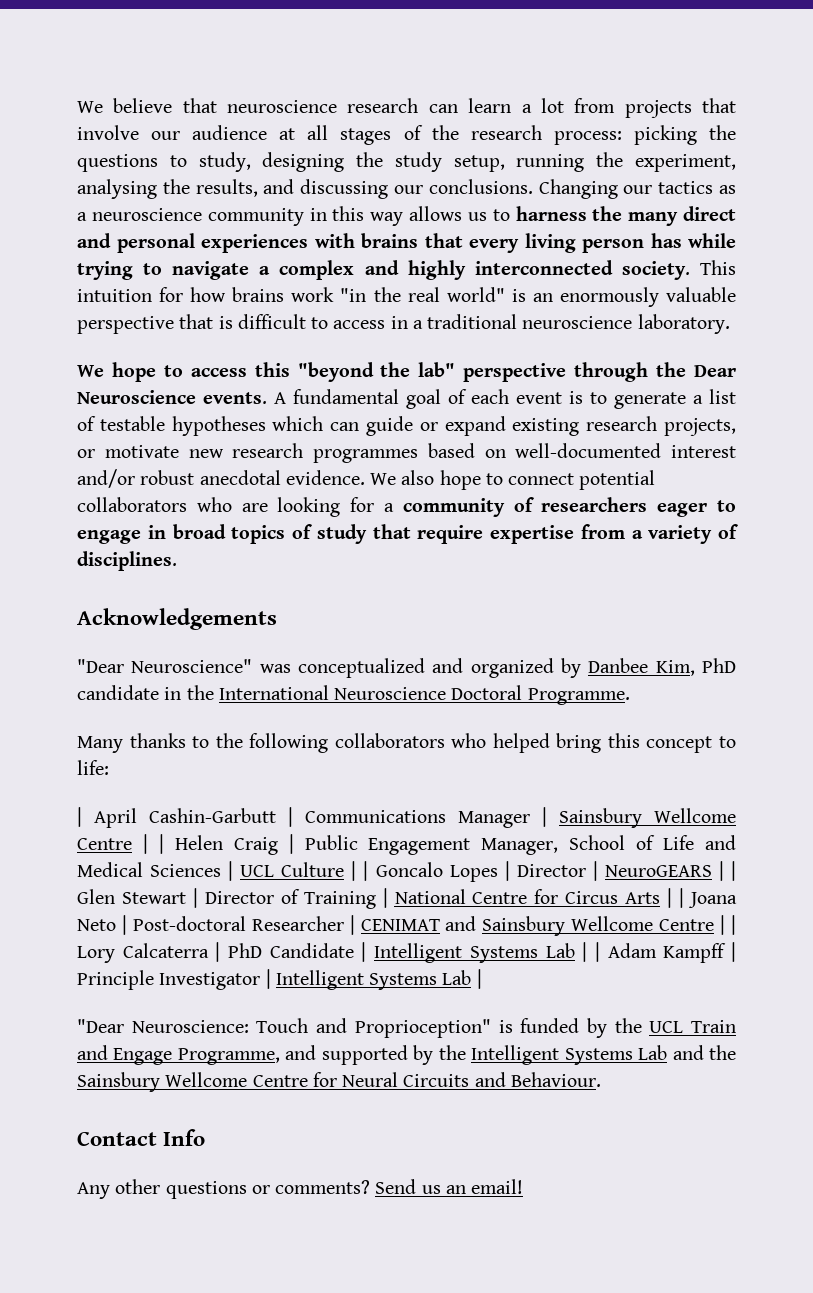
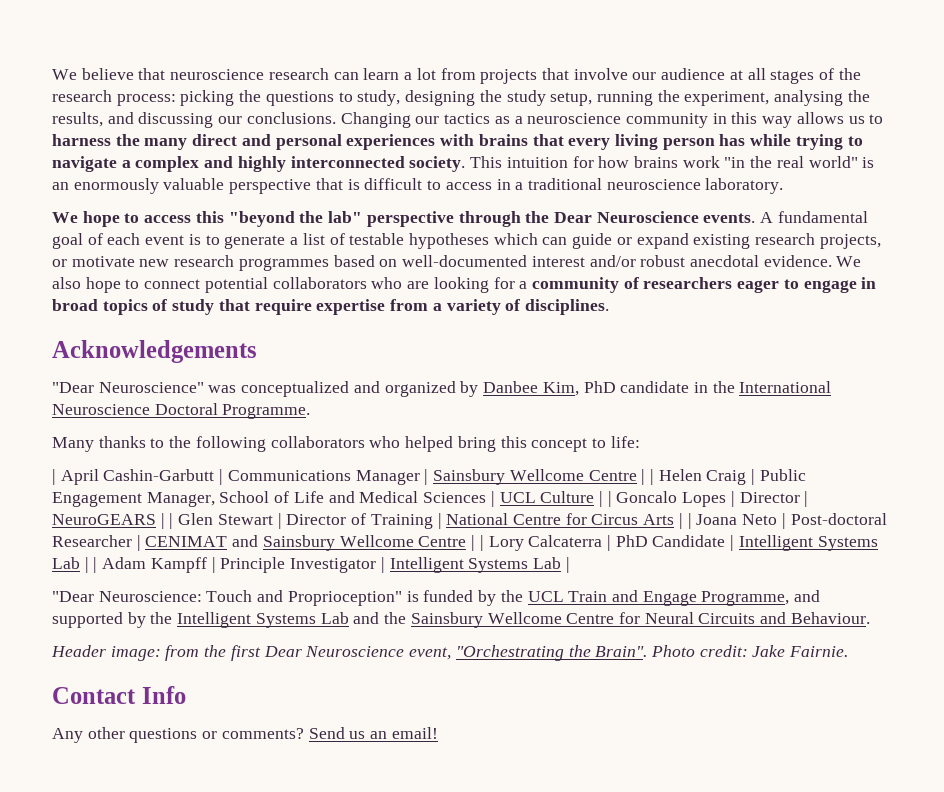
+ Header image: from the first Dear Neuroscience event, "Orchestrating the Brain". Photo credit: Jake Fairnie.

